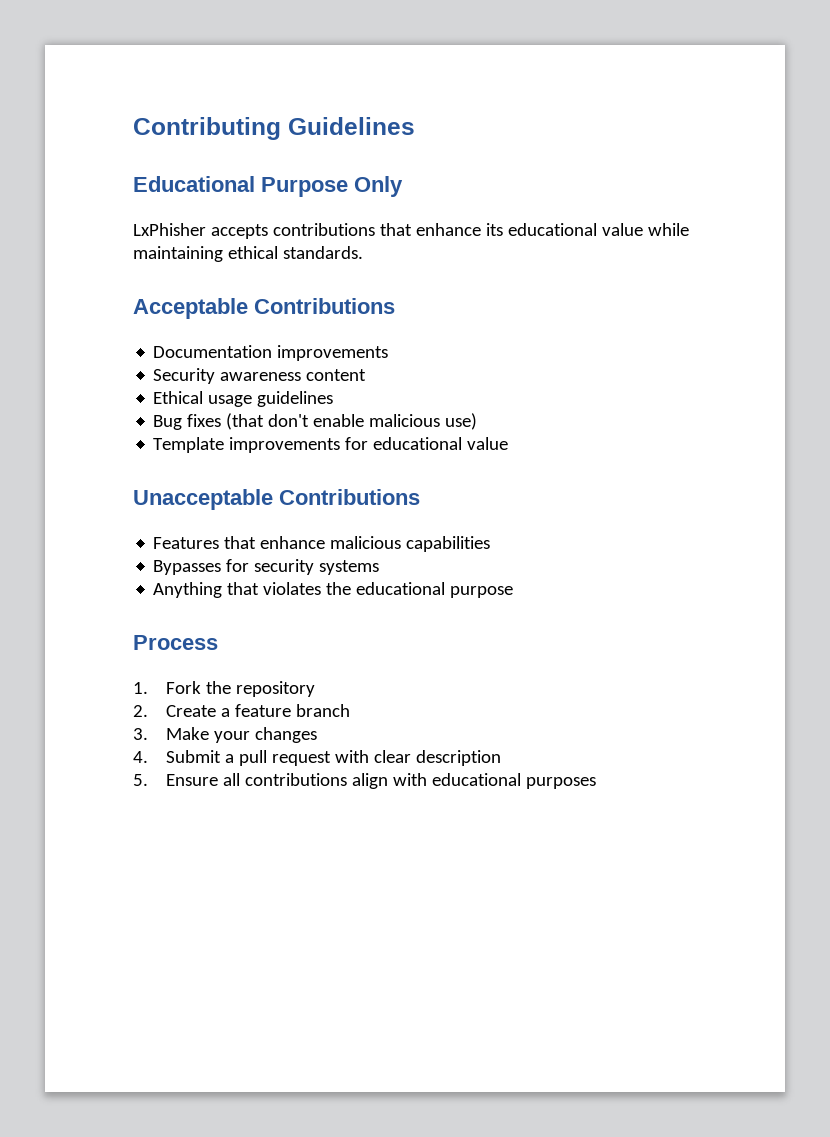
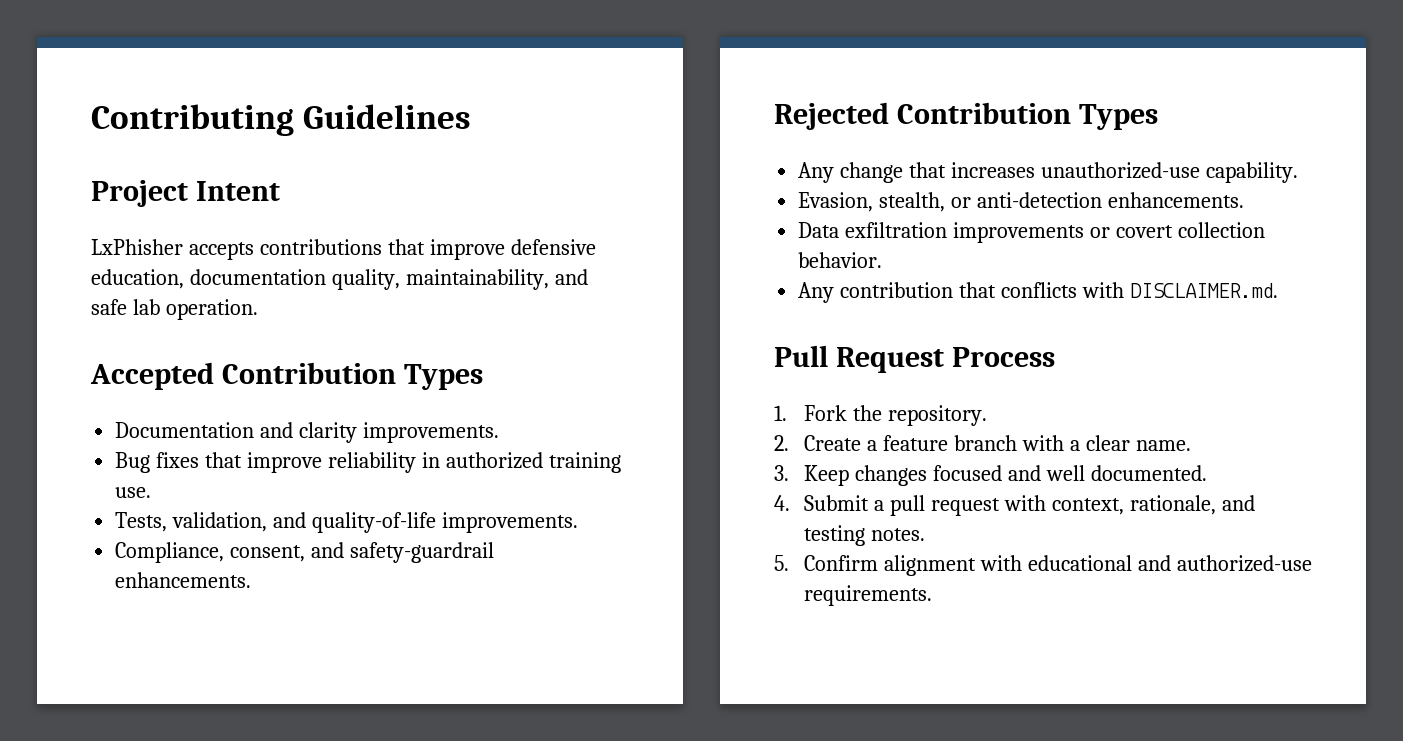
- Educational Purpose Only
+ Project Intent
- LxPhisher accepts contributions that enhance its educational value while maintaining ethical standards.
- Acceptable Contributions
- Documentation improvements
- Security awareness content
- Ethical usage guidelines
- Bug fixes (that don't enable malicious use)
- Template improvements for educational value
- Unacceptable Contributions
- Features that enhance malicious capabilities
- Bypasses for security systems
- Anything that violates the educational purpose
- Process
+ LxPhisher accepts contributions that improve defensive education, documentation quality, maintainability, and safe lab operation.
+ Accepted Contribution Types
+ Documentation and clarity improvements.
+ Bug fixes that improve reliability in authorized training use.
+ Tests, validation, and quality-of-life improvements.
+ Compliance, consent, and safety-guardrail enhancements.
+ Rejected Contribution Types
+ Any change that increases unauthorized-use capability.
+ Evasion, stealth, or anti-detection enhancements.
+ Data exfiltration improvements or covert collection behavior.
+ Any contribution that conflicts with DISCLAIMER.md.
+ Pull Request Process
- 1. Fork the repository
+ 1. Fork the repository.
- 2. Create a feature branch
+ 2. Create a feature branch with a clear name.
- 3. Make your changes
+ 3. Keep changes focused and well documented.
- 4. Submit a pull request with clear description
- 5. Ensure all contributions align with educational purposes
+ 4. Submit a pull request with context, rationale, and testing notes.
+ 5. Confirm alignment with educational and authorized-use requirements.

